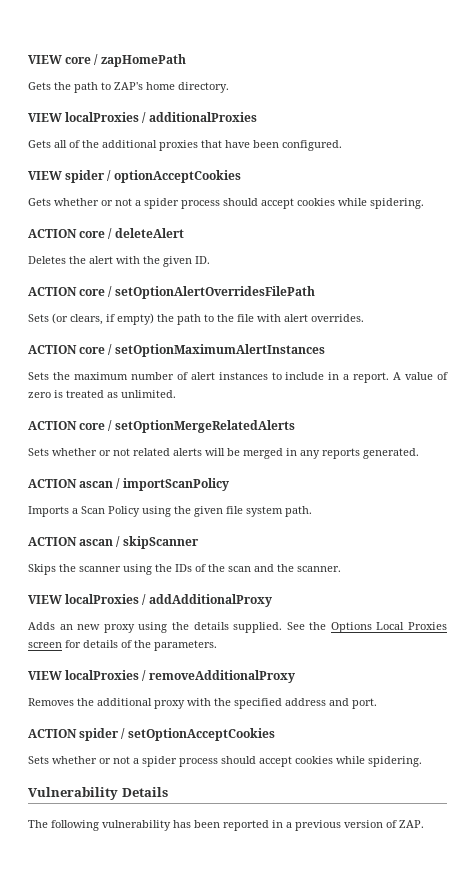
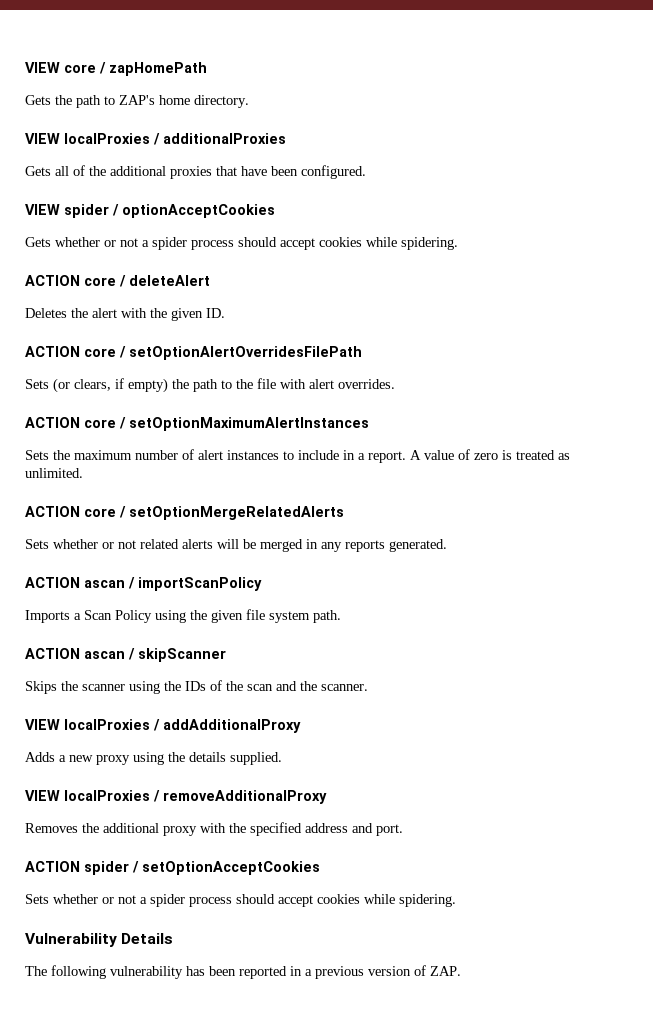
- Adds an new proxy using the details supplied. See the Options Local Proxies screen for details of the parameters.
+ Adds a new proxy using the details supplied.

